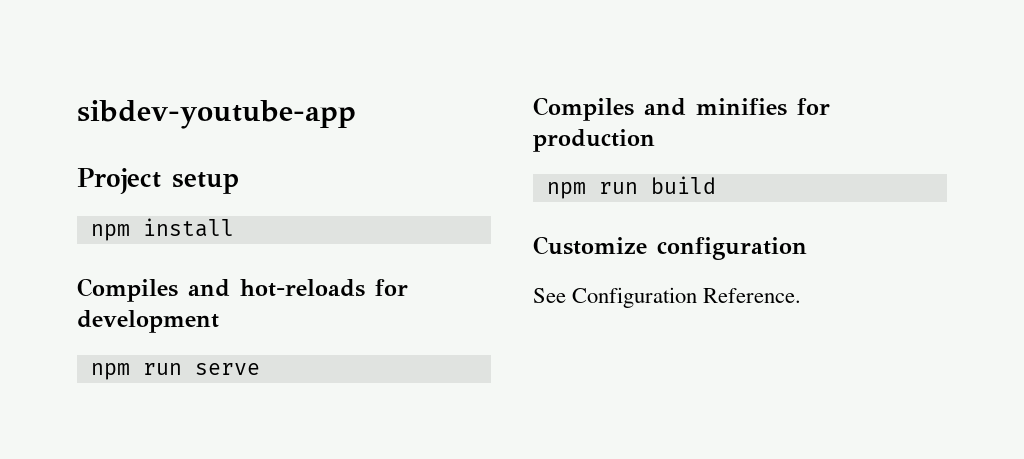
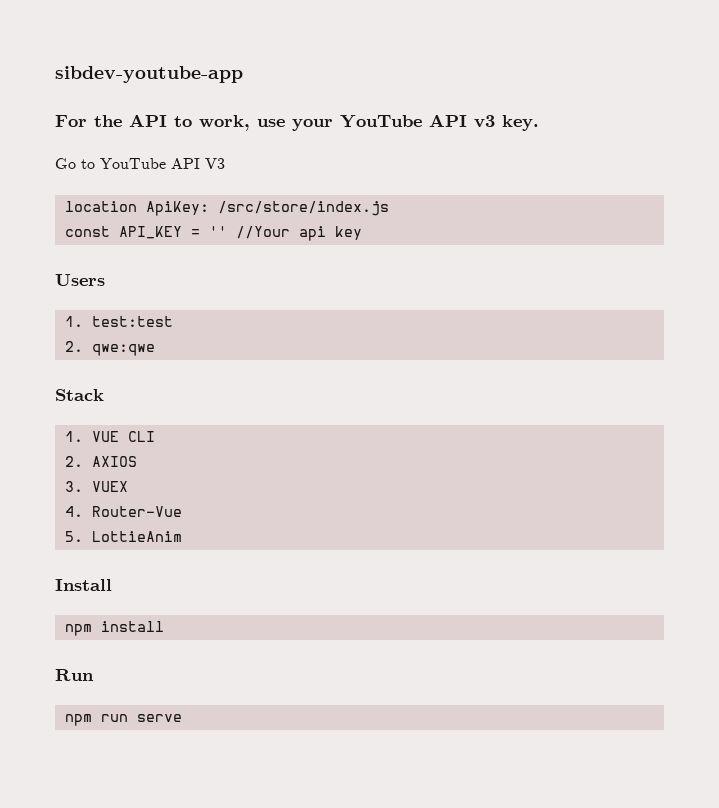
- Project setup
+ For the API to work, use your YouTube API v3 key.
+ Go to YouTube API V3
+ location ApiKey: /src/store/index.js
+ const API_KEY = '' //Your api key
+ Users
+ 1. test:test
+ 2. qwe:qwe
+ Stack
+ 1. VUE CLI
+ 2. AXIOS
+ 3. VUEX
+ 4. Router-Vue
+ 5. LottieAnim
+ Install
  npm install
- Compiles and hot-reloads for development
+ Run
  npm run serve
- Compiles and minifies for production
- npm run build
- Customize configuration
- See Configuration Reference.

